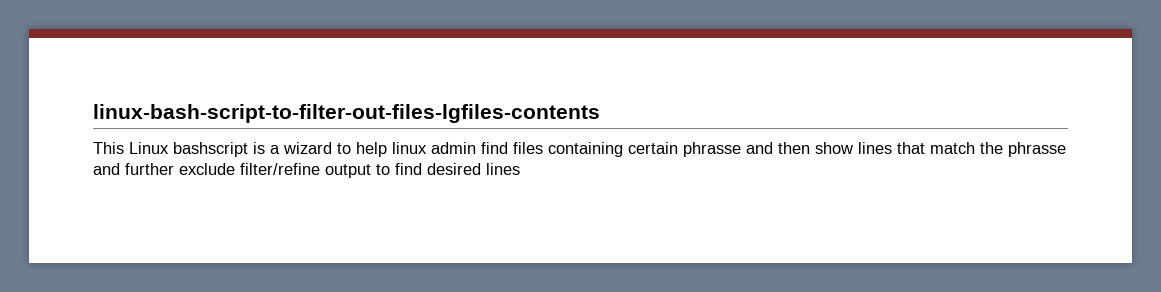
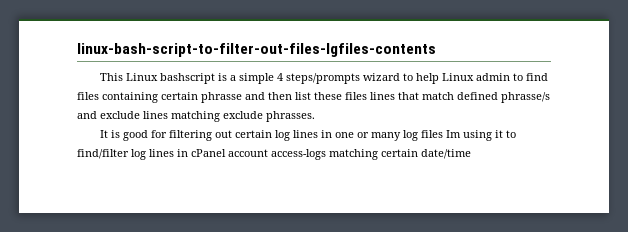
- This Linux bashscript is a wizard to help linux admin find files containing certain phrasse and then show lines that match the phrasse and further exclude filter/refine output to find desired lines
+ This Linux bashscript is a simple 4 steps/prompts wizard to help Linux admin to find files containing certain phrasse and then list these files lines that match defined phrasse/s and exclude lines matching exclude phrasses.
+ It is good for filtering out certain log lines in one or many log files Im using it to find/filter log lines in cPanel account access-logs matching certain date/time

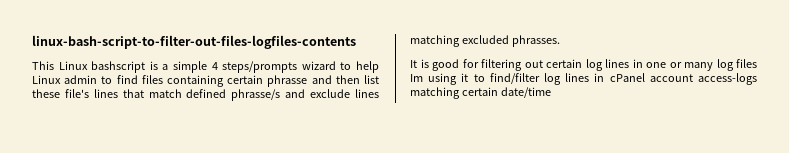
- linux-bash-script-to-filter-out-files-lgfiles-contents
+ linux-bash-script-to-filter-out-files-logfiles-contents
- This Linux bashscript is a simple 4 steps/prompts wizard to help Linux admin to find files containing certain phrasse and then list these files lines that match defined phrasse/s and exclude lines matching exclude phrasses.
+ This Linux bashscript is a simple 4 steps/prompts wizard to help Linux admin to find files containing certain phrasse and then list these file's lines that match defined phrasse/s and exclude lines matching excluded phrasses.

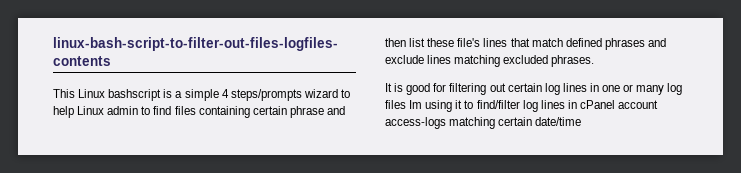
- This Linux bashscript is a simple 4 steps/prompts wizard to help Linux admin to find files containing certain phrasse and then list these file's lines that match defined phrasse/s and exclude lines matching excluded phrasses.
+ This Linux bashscript is a simple 4 steps/prompts wizard to help Linux admin to find files containing certain phrase and then list these file's lines that match defined phrases and exclude lines matching excluded phrases.

